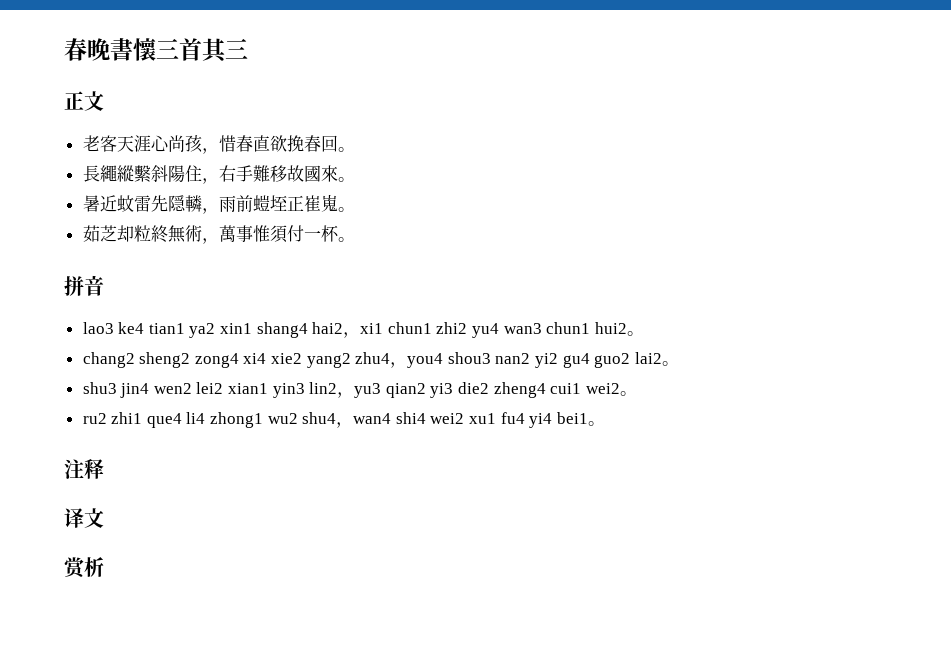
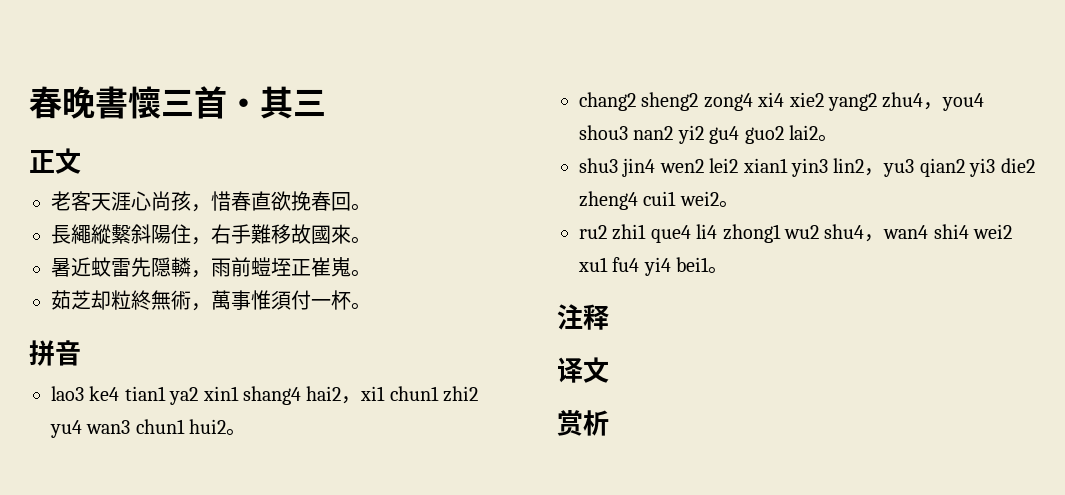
- 春晚書懷三首其三
+ 春晚書懷三首・其三

